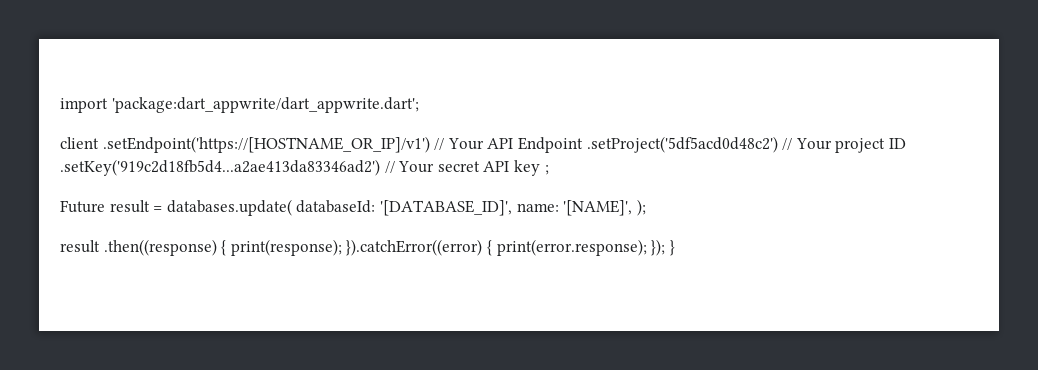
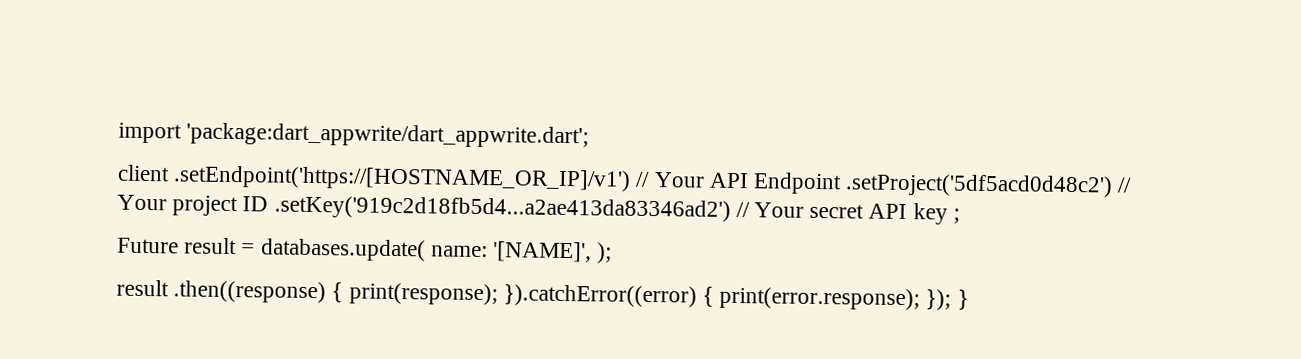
- Future result = databases.update( databaseId: '[DATABASE_ID]', name: '[NAME]', );
+ Future result = databases.update( name: '[NAME]', );

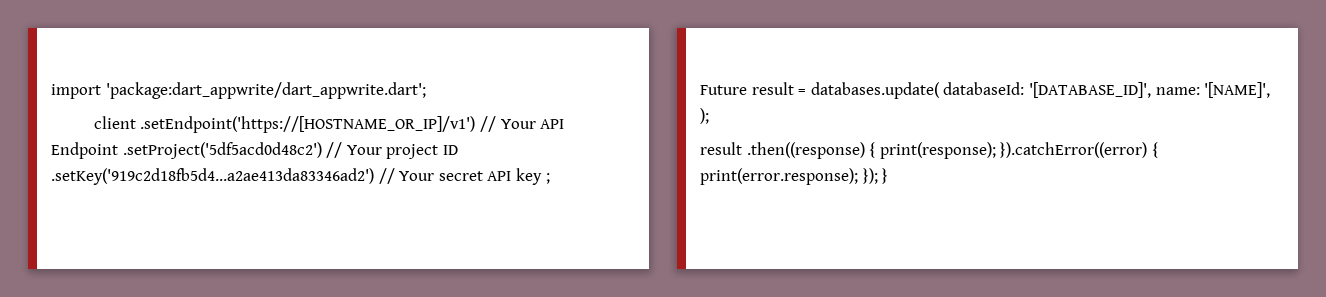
- Future result = databases.update( name: '[NAME]', );
+ Future result = databases.update( databaseId: '[DATABASE_ID]', name: '[NAME]', );

